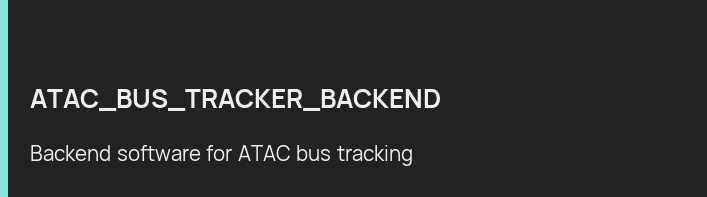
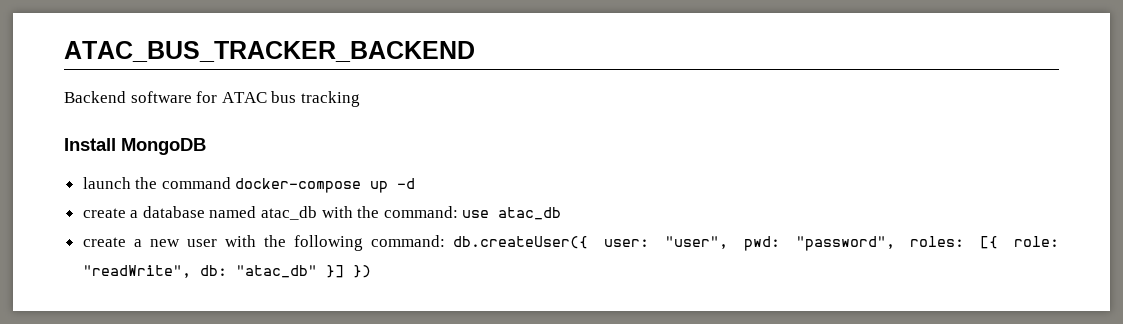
+ Install MongoDB
+ launch the command docker-compose up -d
+ create a database named atac_db with the command: use atac_db
+ create a new user with the following command: db.createUser({ user: "user", pwd: "password", roles: [{ role: "readWrite", db: "atac_db" }] })

